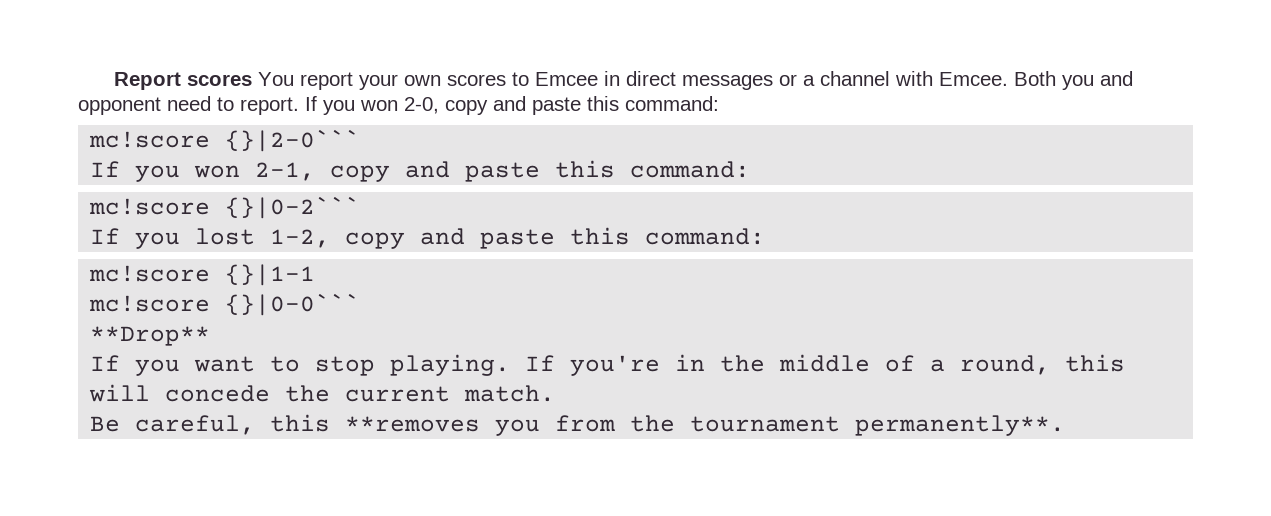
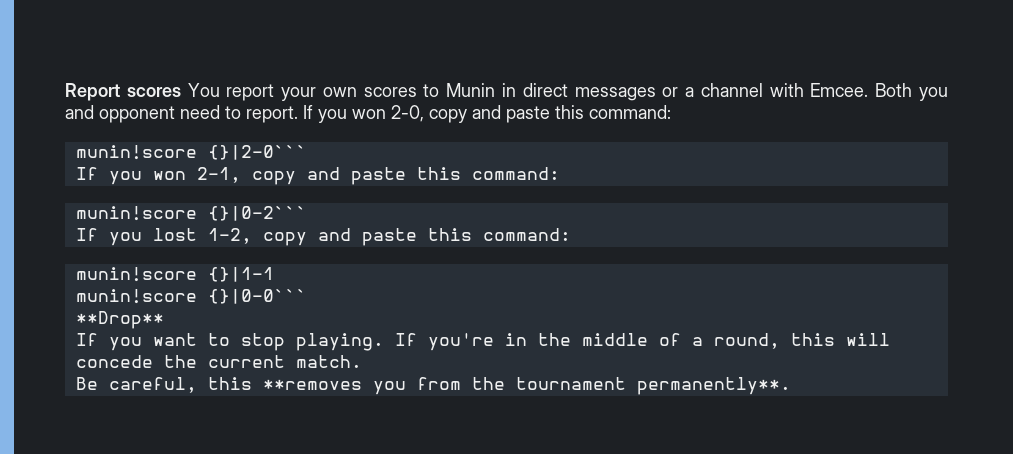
- Report scores You report your own scores to Emcee in direct messages or a channel with Emcee.
+ Report scores You report your own scores to Munin in direct messages or a channel with Emcee.
- mc!score {}|2-0```
+ munin!score {}|2-0```
- mc!score {}|0-2```
+ munin!score {}|0-2```
- mc!score {}|1-1
+ munin!score {}|1-1
- mc!score {}|0-0```
+ munin!score {}|0-0```

